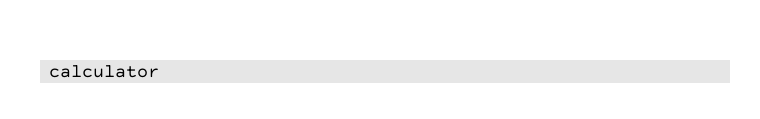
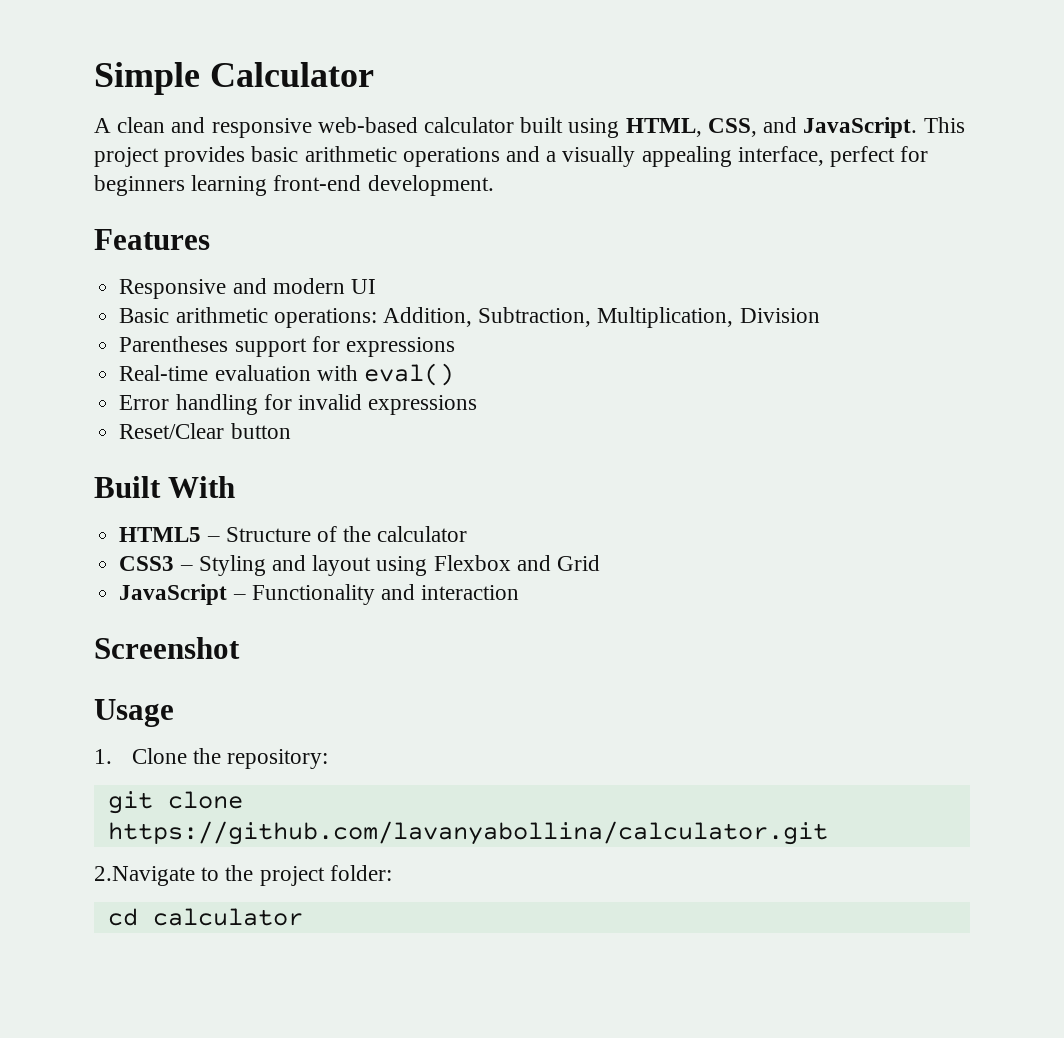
- calculator
+ Simple Calculator
+ A clean and responsive web-based calculator built using HTML, CSS, and JavaScript. This project provides basic arithmetic operations and a visually appealing interface, perfect for beginners learning front-end development.
+ Features
+ Responsive and modern UI
+ Basic arithmetic operations: Addition, Subtraction, Multiplication, Division
+ Parentheses support for expressions
+ Real-time evaluation with eval()
+ Error handling for invalid expressions
+ Reset/Clear button
+ Built With
+ HTML5 – Structure of the calculator
+ CSS3 – Styling and layout using Flexbox and Grid
+ JavaScript – Functionality and interaction
+ Screenshot
+ Usage
+ 1. Clone the repository:
+ git clone https://github.com/lavanyabollina/calculator.git
+ 2.Navigate to the project folder:
+ cd calculator

